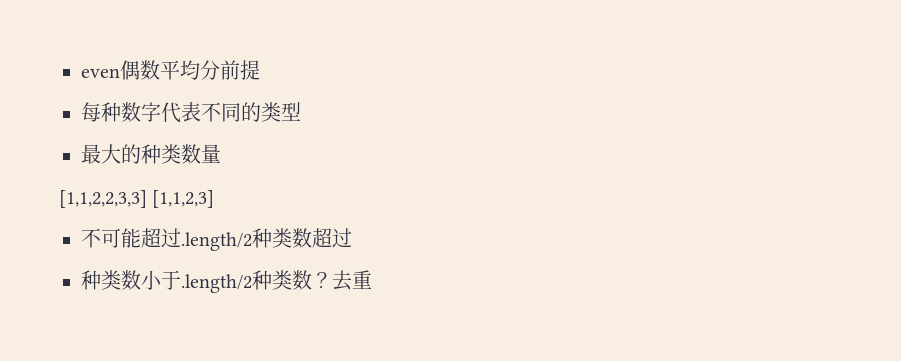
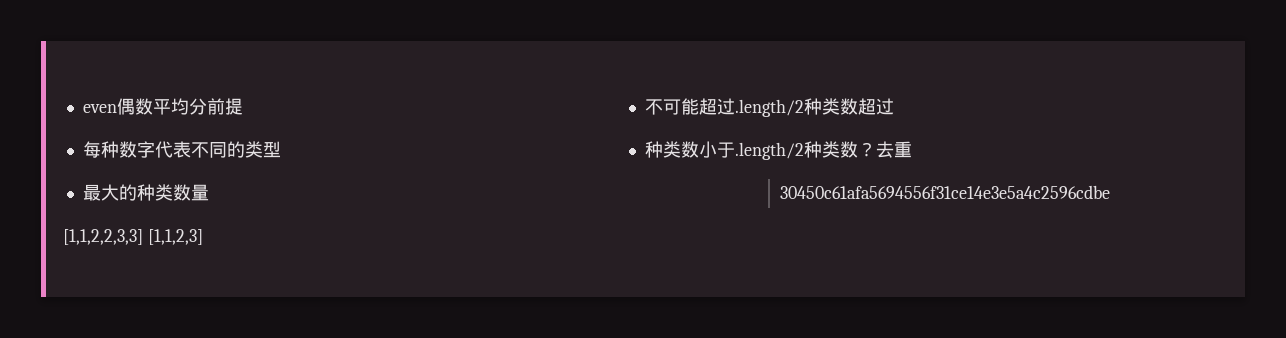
+ 30450c61afa5694556f31ce14e3e5a4c2596cdbe

